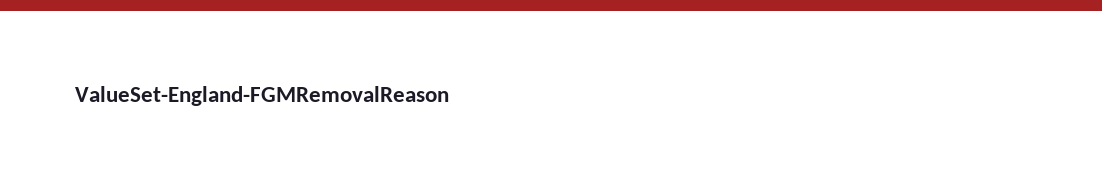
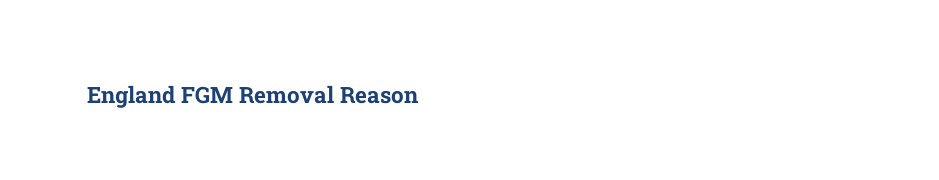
- ValueSet-England-FGMRemovalReason
+ England FGM Removal Reason

